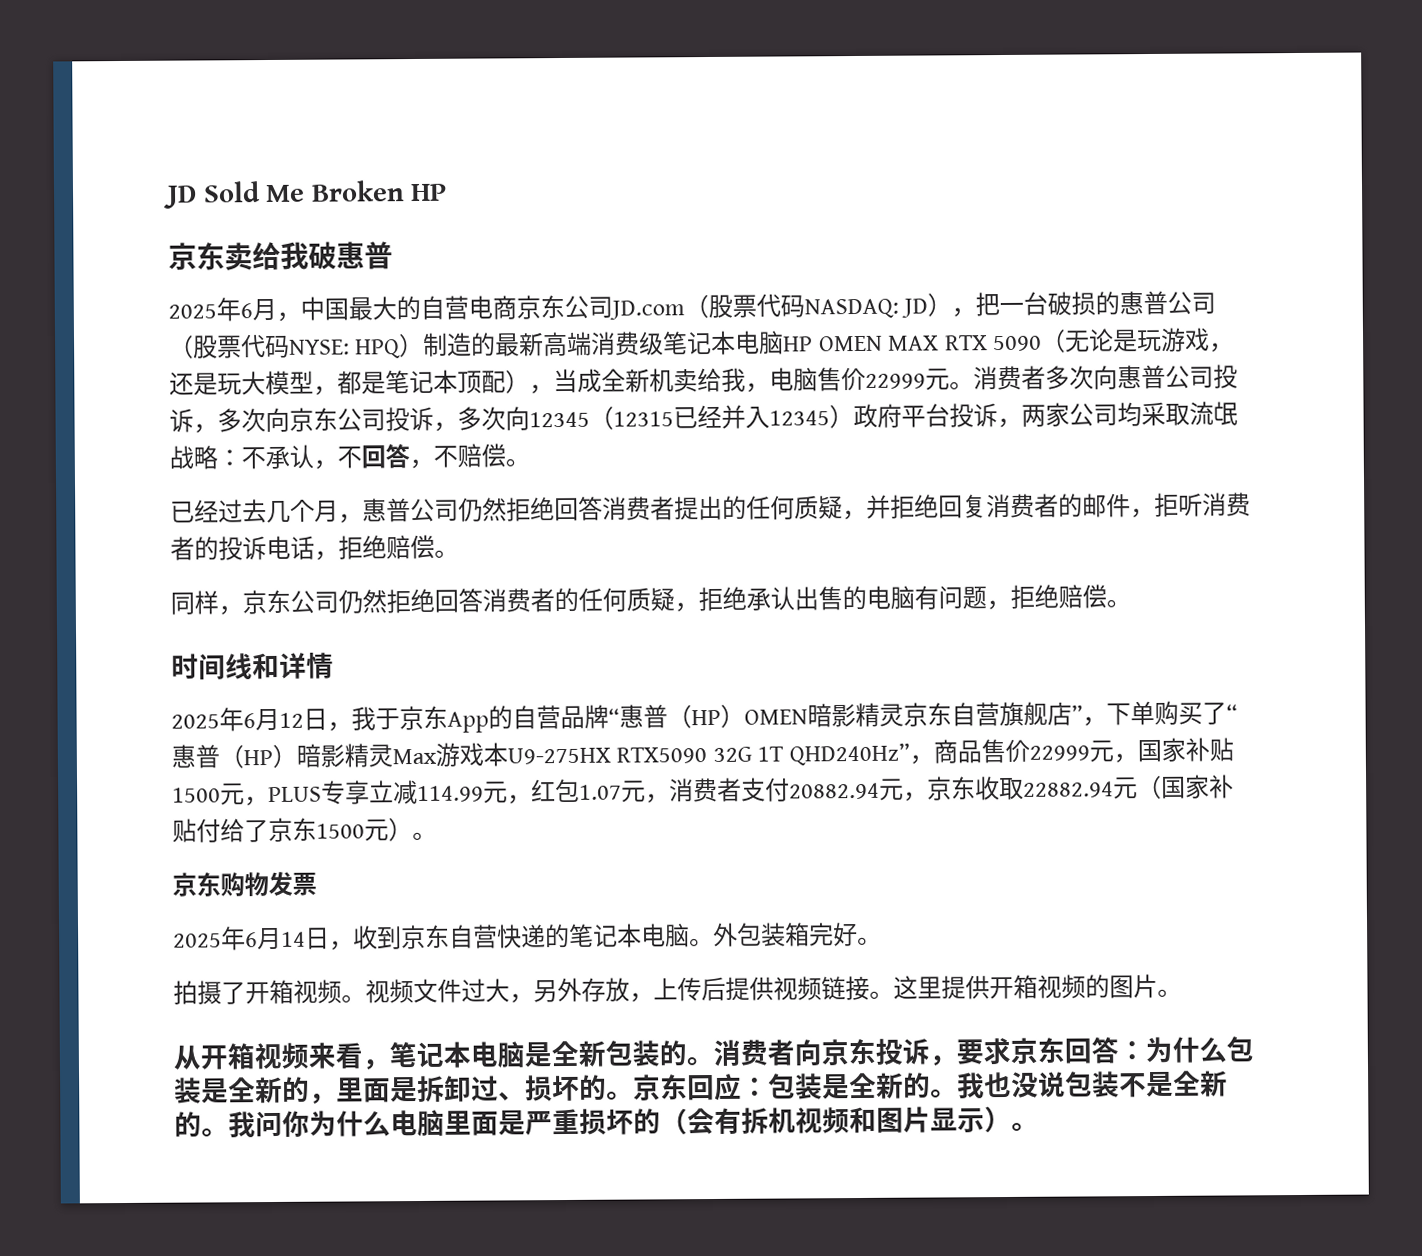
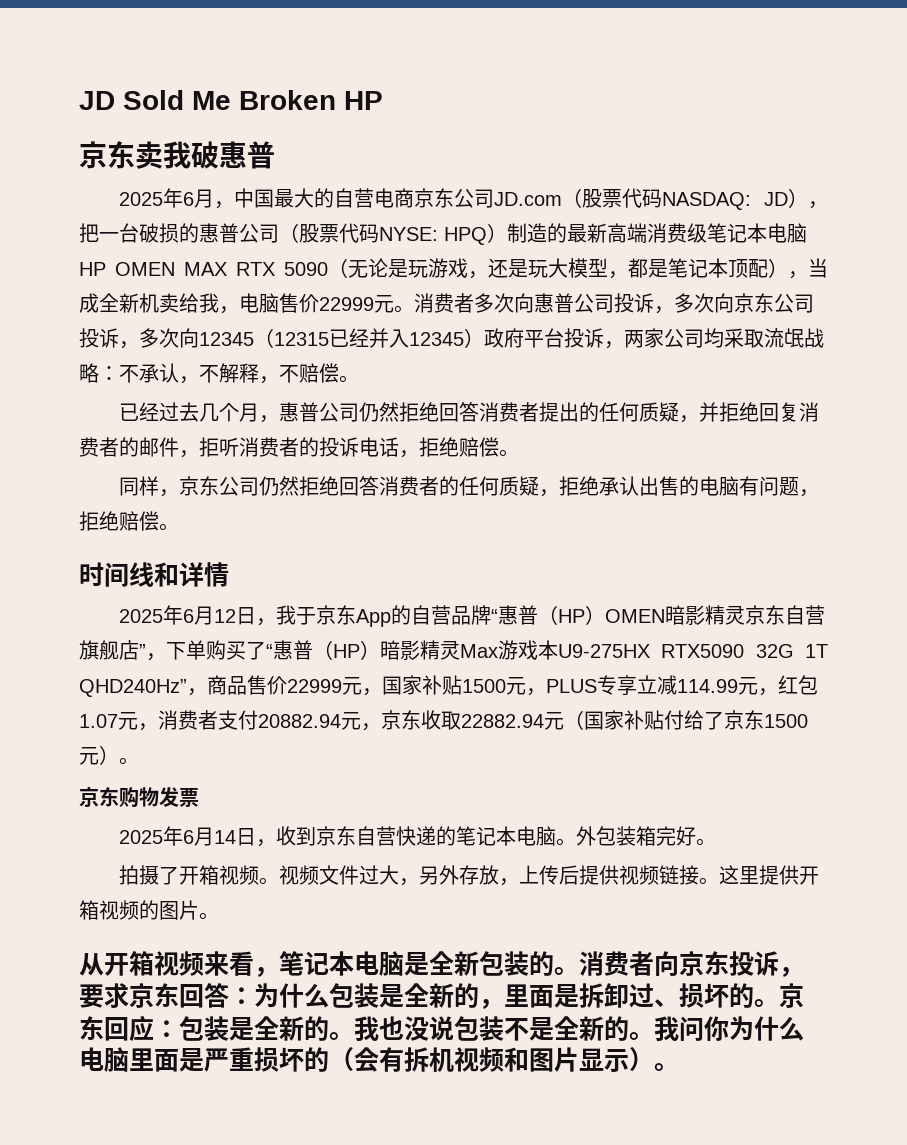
- 京东卖给我破惠普
+ 京东卖我破惠普
- 消费者多次向惠普公司投诉，多次向京东公司投诉，多次向12345（12315已经并入12345）政府平台投诉，两家公司均采取流氓战略：不承认，不回答，不赔偿。
+ 消费者多次向惠普公司投诉，多次向京东公司投诉，多次向12345（12315已经并入12345）政府平台投诉，两家公司均采取流氓战略：不承认，不解释，不赔偿。

